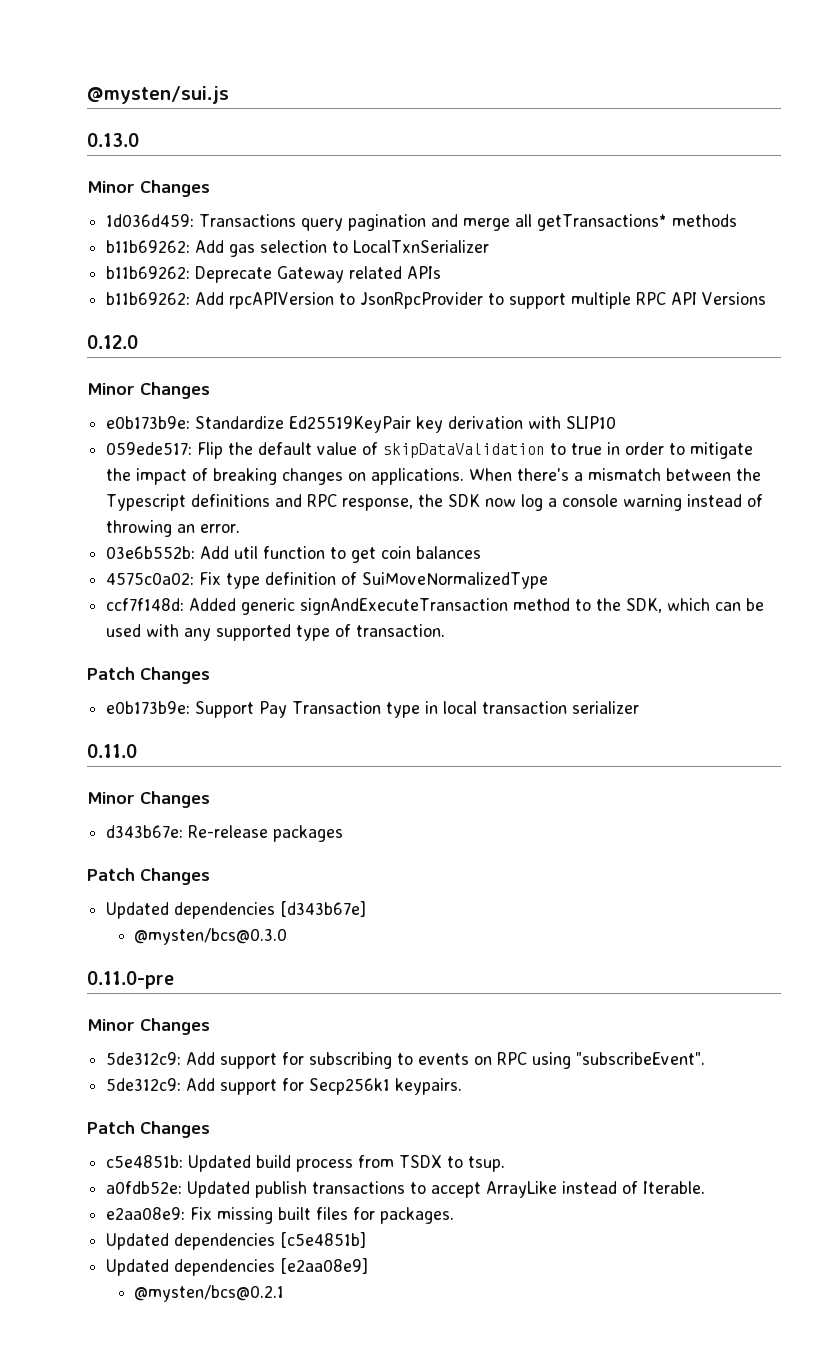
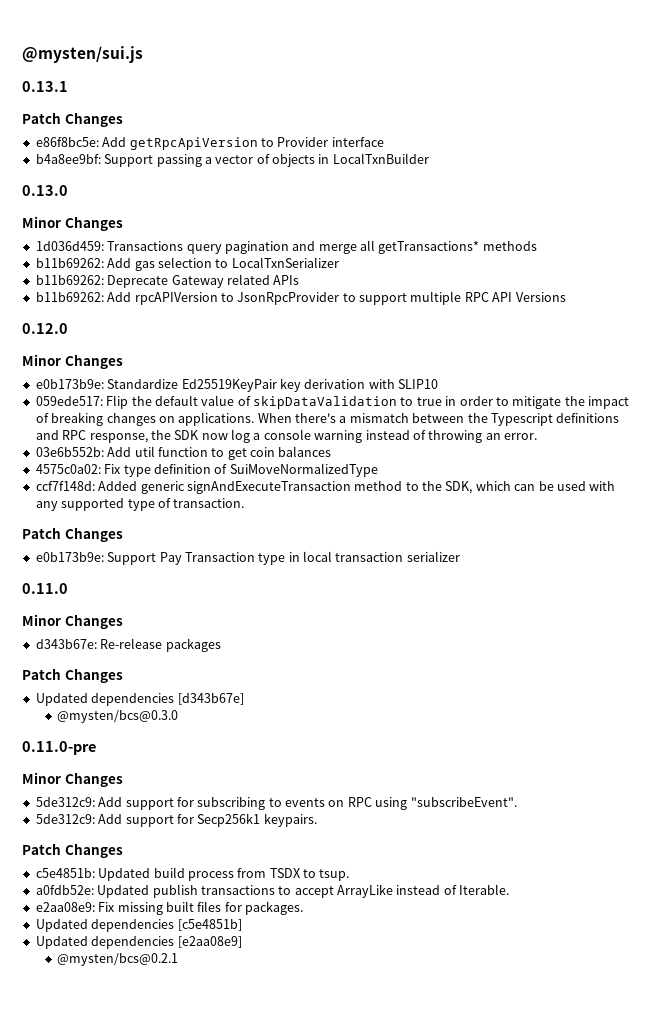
+ 0.13.1
+ Patch Changes
+ e86f8bc5e: Add getRpcApiVersion to Provider interface
+ b4a8ee9bf: Support passing a vector of objects in LocalTxnBuilder

